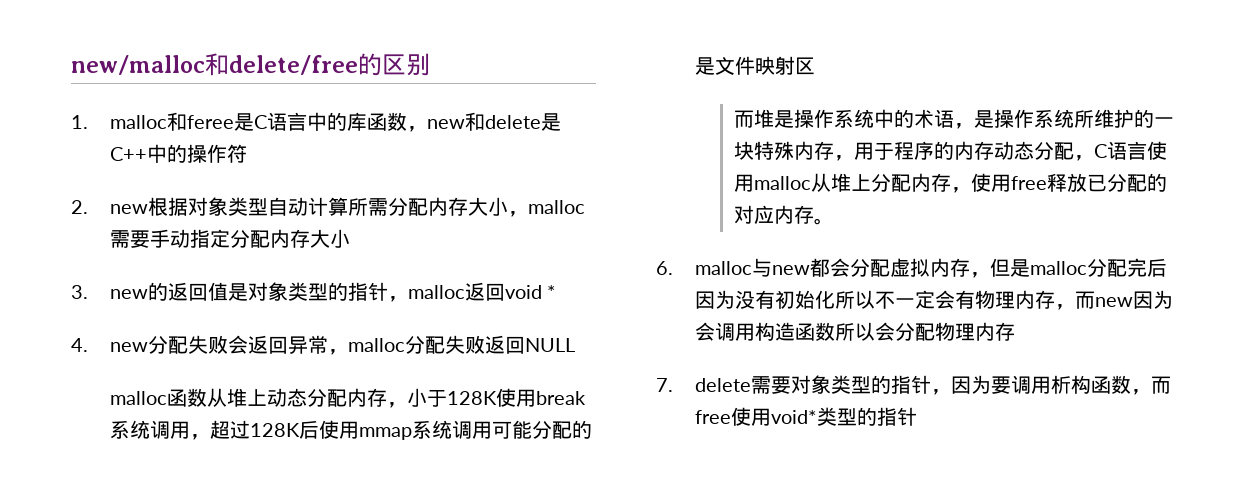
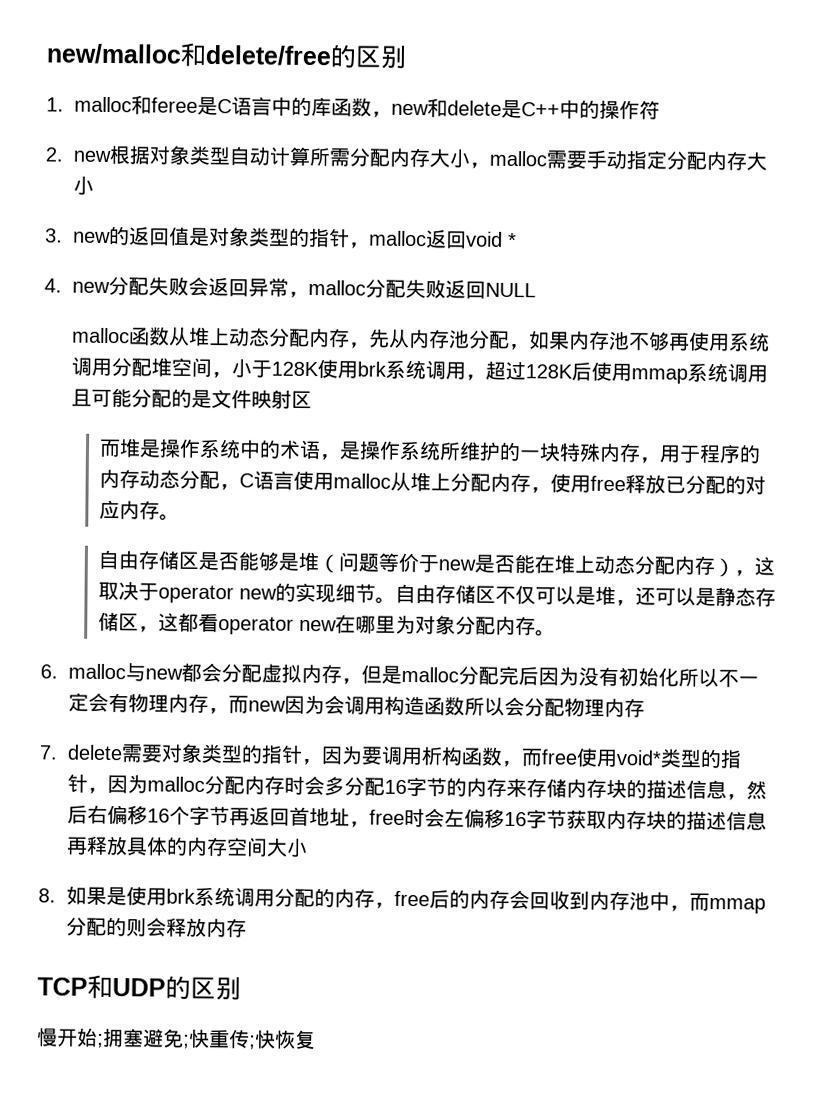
- malloc函数从堆上动态分配内存，小于128K使用break系统调用，超过128K后使用mmap系统调用可能分配的是文件映射区
+ malloc函数从堆上动态分配内存，先从内存池分配，如果内存池不够再使用系统调用分配堆空间，小于128K使用brk系统调用，超过128K后使用mmap系统调用且可能分配的是文件映射区
+ 自由存储区是否能够是堆（问题等价于new是否能在堆上动态分配内存），这取决于operator new的实现细节。自由存储区不仅可以是堆，还可以是静态存储区，这都看operator new在哪里为对象分配内存。
- 7. delete需要对象类型的指针，因为要调用析构函数，而free使用void*类型的指针
+ 7. delete需要对象类型的指针，因为要调用析构函数，而free使用void*类型的指针，因为malloc分配内存时会多分配16字节的内存来存储内存块的描述信息，然后右偏移16个字节再返回首地址，free时会左偏移16字节获取内存块的描述信息再释放具体的内存空间大小
+ 8.如果是使用brk系统调用分配的内存，free后的内存会回收到内存池中，而mmap分配的则会释放内存
+ TCP和UDP的区别
+ 慢开始;拥塞避免;快重传;快恢复

